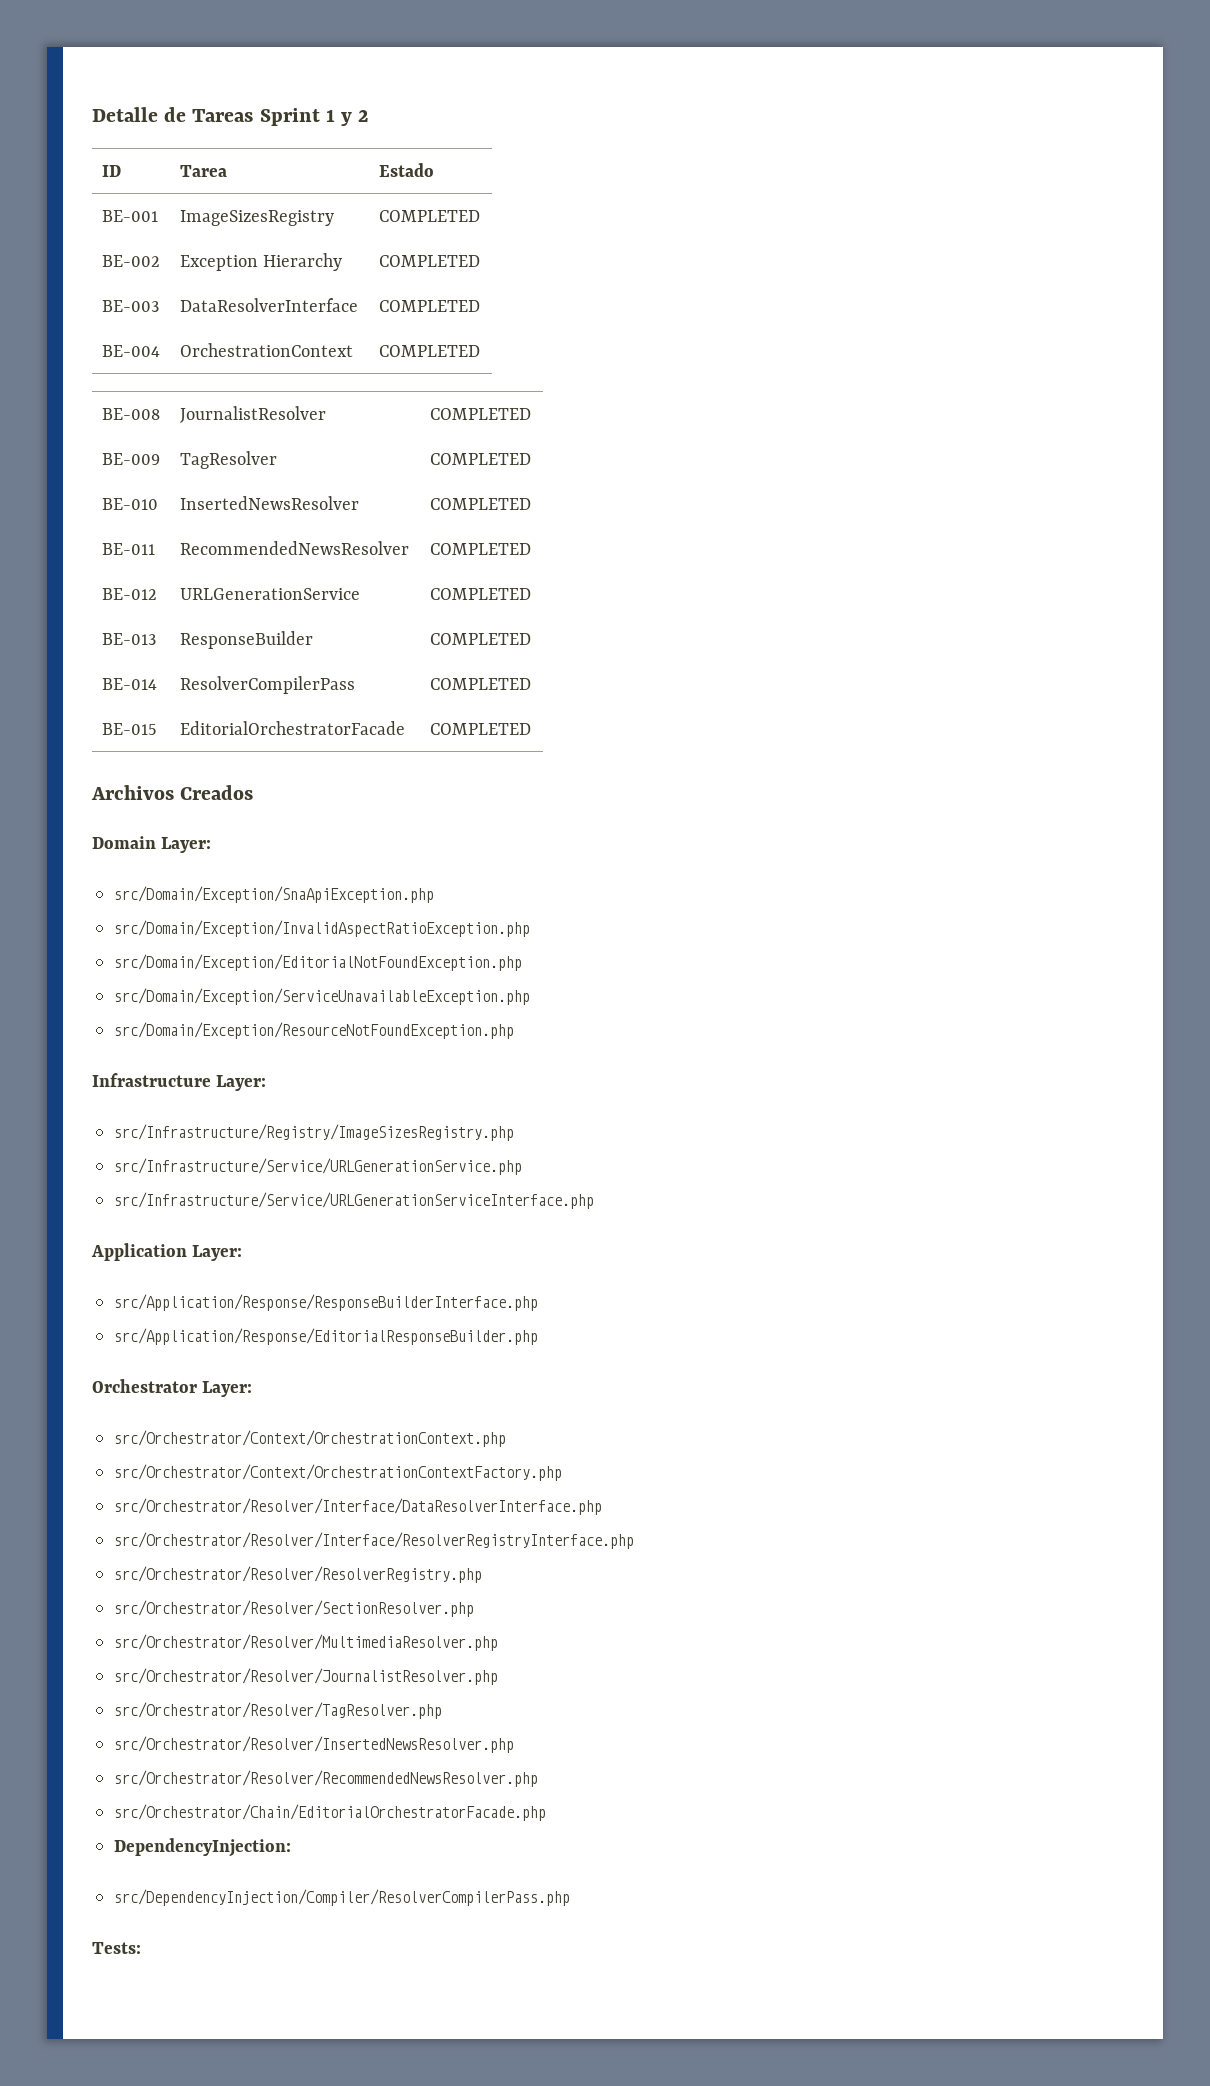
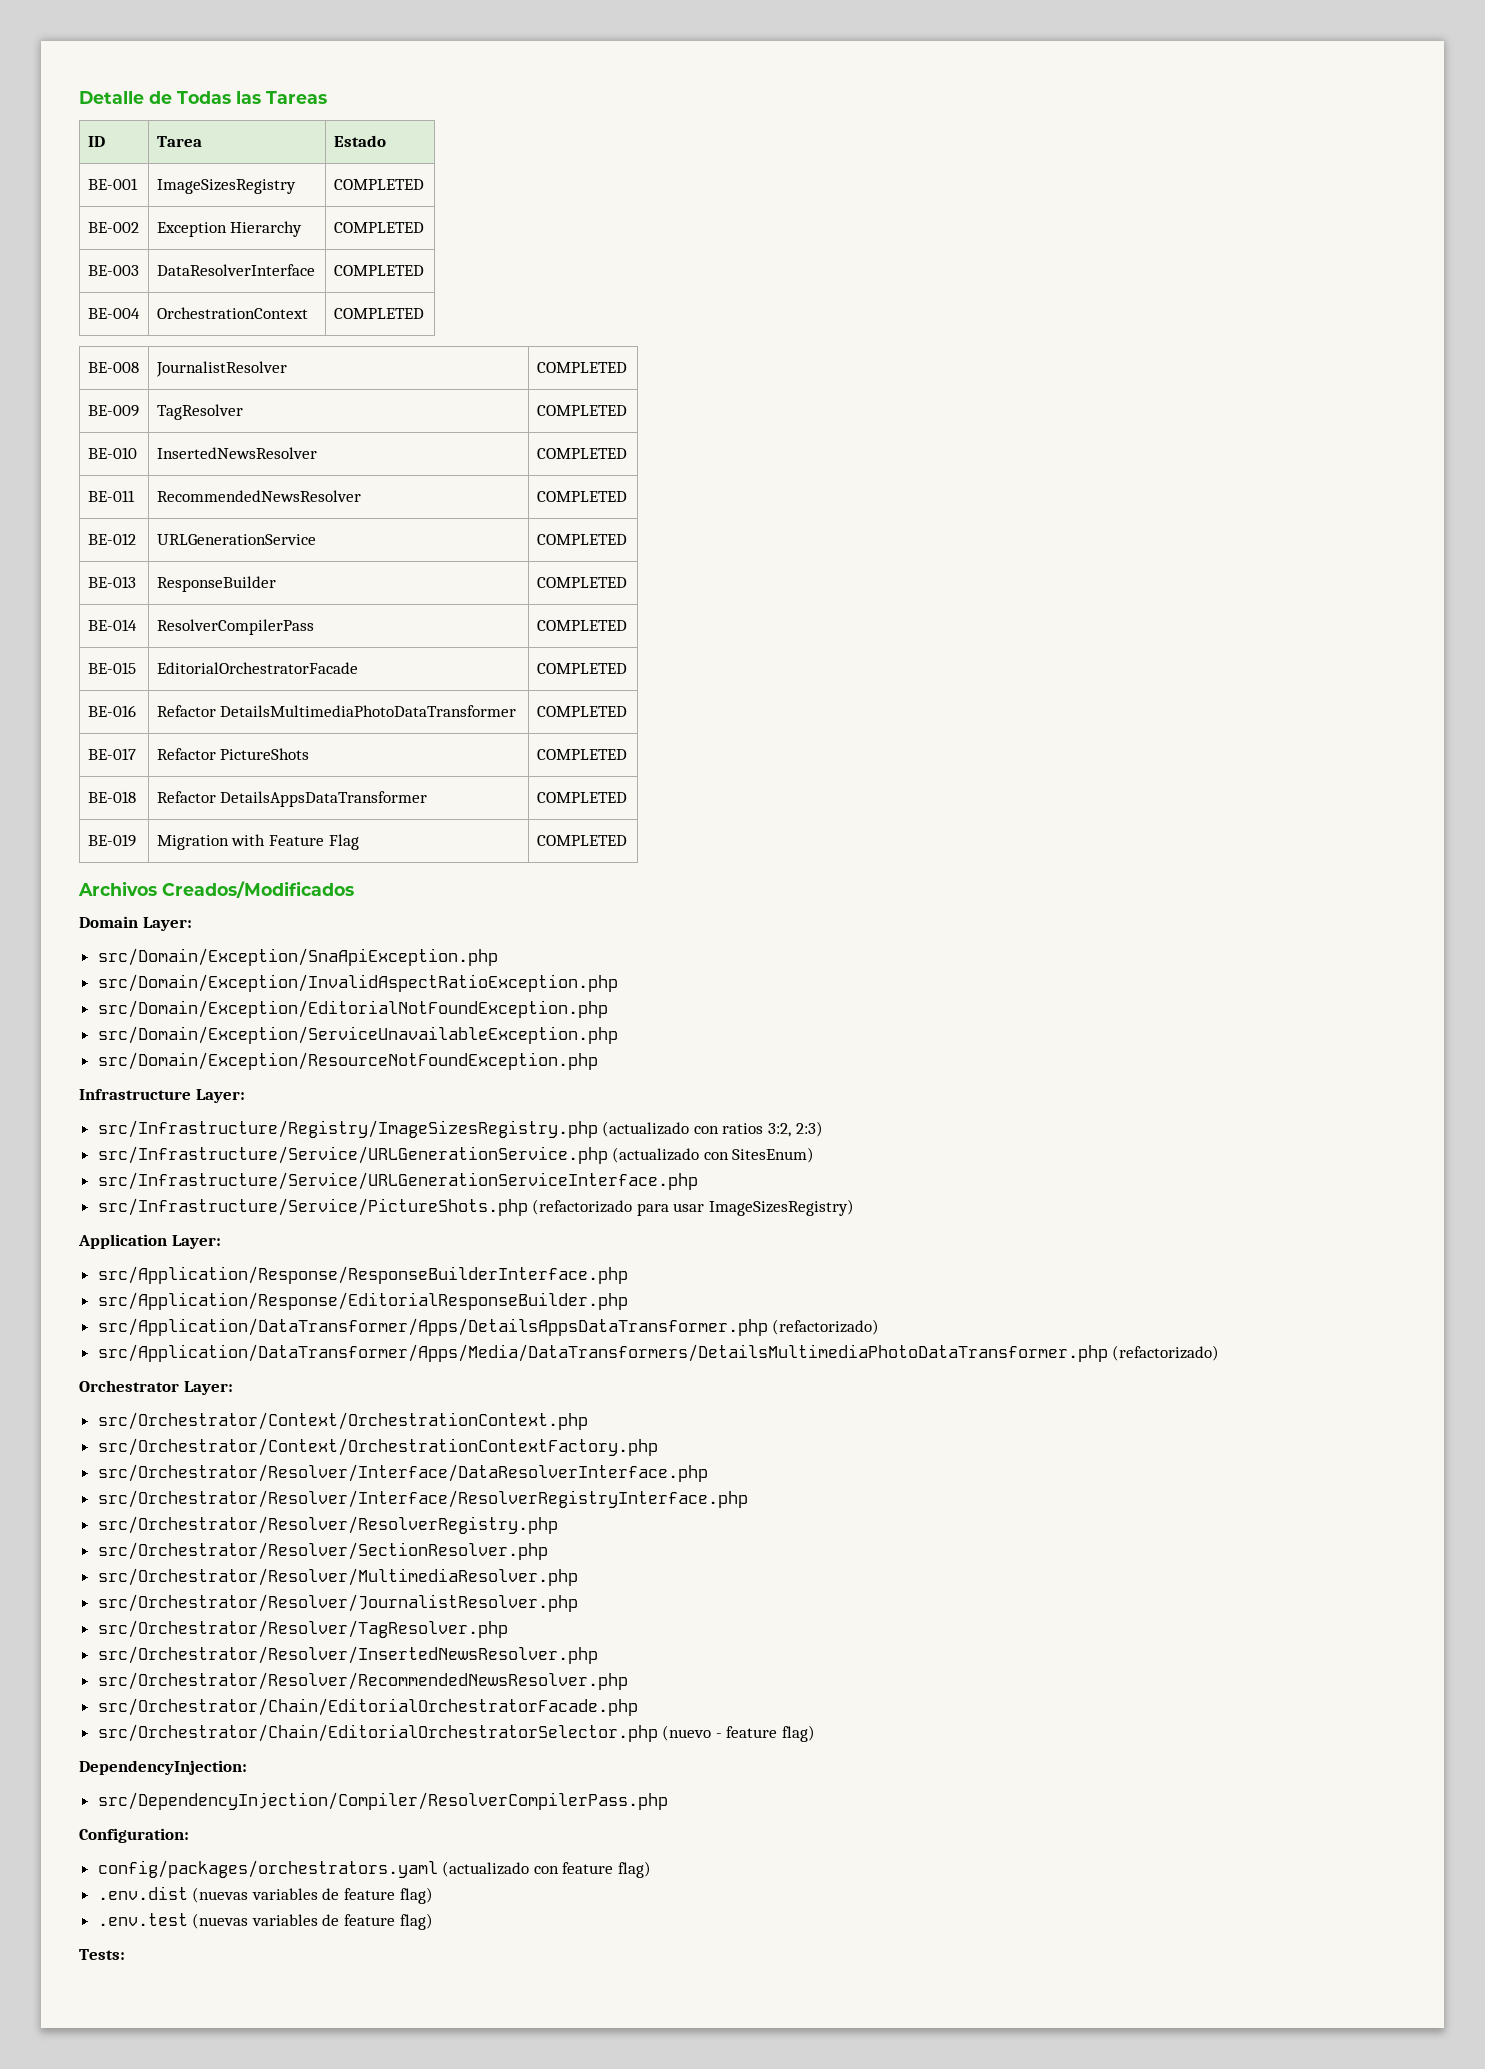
- Detalle de Tareas Sprint 1 y 2
+ Detalle de Todas las Tareas
+ BE-016 | Refactor DetailsMultimediaPhotoDataTransformer | COMPLETED
+ BE-017 | Refactor PictureShots | COMPLETED
+ BE-018 | Refactor DetailsAppsDataTransformer | COMPLETED
+ BE-019 | Migration with Feature Flag | COMPLETED
- Archivos Creados
+ Archivos Creados/Modificados
- src/Infrastructure/Registry/ImageSizesRegistry.php
- src/Infrastructure/Service/URLGenerationService.php
+ src/Infrastructure/Registry/ImageSizesRegistry.php (actualizado con ratios 3:2, 2:3)
+ src/Infrastructure/Service/URLGenerationService.php (actualizado con SitesEnum)
  src/Infrastructure/Service/URLGenerationServiceInterface.php
+ src/Infrastructure/Service/PictureShots.php (refactorizado para usar ImageSizesRegistry)
+ src/Application/DataTransformer/Apps/DetailsAppsDataTransformer.php (refactorizado)
+ src/Application/DataTransformer/Apps/Media/DataTransformers/DetailsMultimediaPhotoDataTransformer.php (refactorizado)
+ src/Orchestrator/Chain/EditorialOrchestratorSelector.php (nuevo - feature flag)
  DependencyInjection:
  src/DependencyInjection/Compiler/ResolverCompilerPass.php
+ Configuration:
+ config/packages/orchestrators.yaml (actualizado con feature flag)
+ .env.dist (nuevas variables de feature flag)
+ .env.test (nuevas variables de feature flag)

